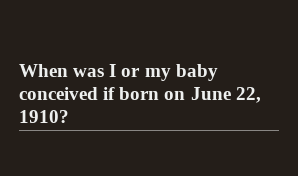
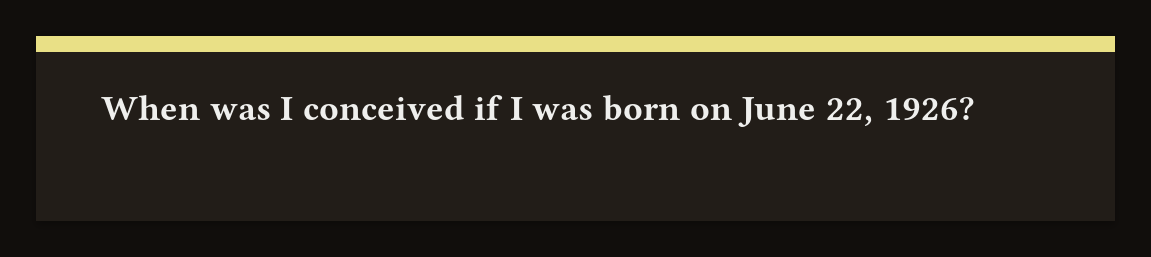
- When was I or my baby conceived if born on June 22, 1910?
+ When was I conceived if I was born on June 22, 1926?

